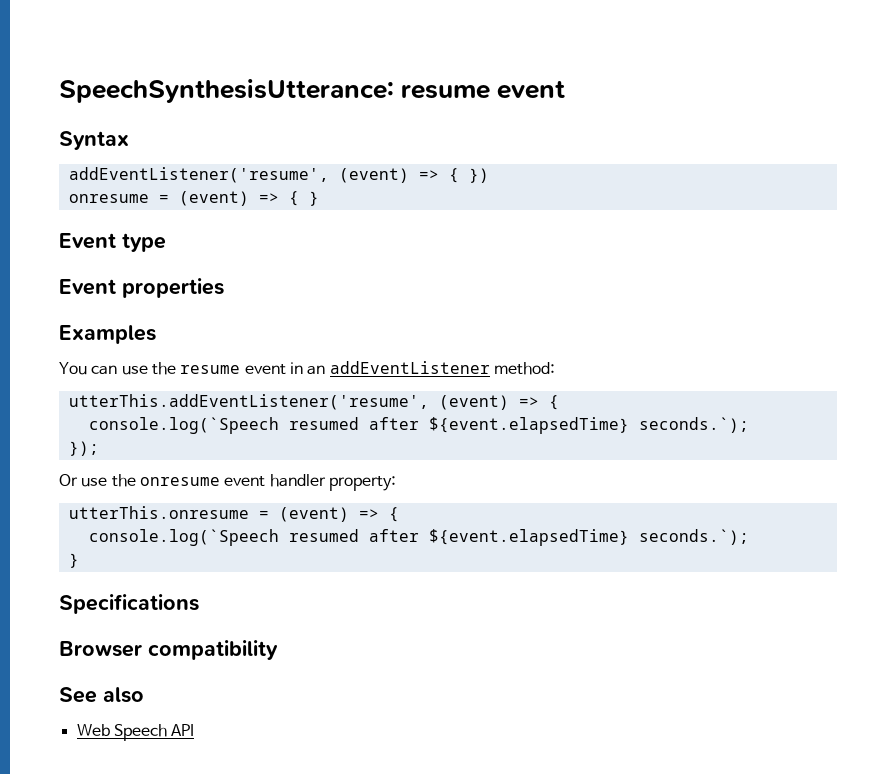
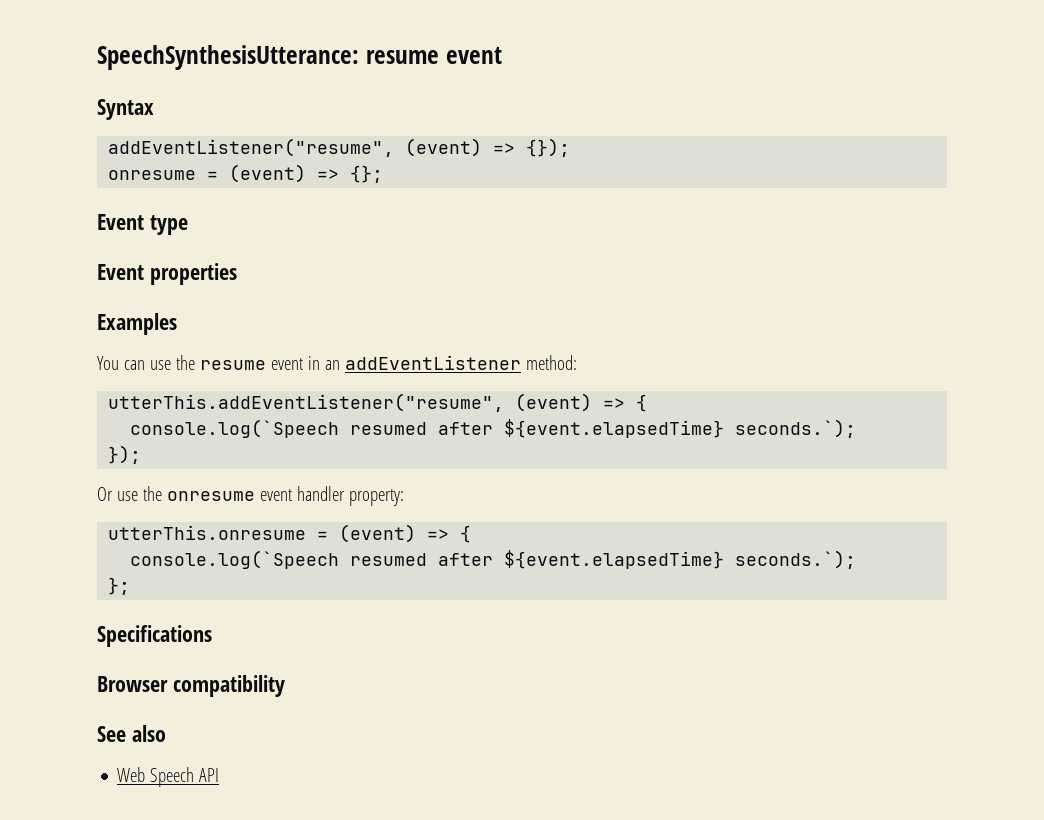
- addEventListener('resume', (event) => { })
+ addEventListener("resume", (event) => {});
- onresume = (event) => { }
+ onresume = (event) => {};
- utterThis.addEventListener('resume', (event) => {
+ utterThis.addEventListener("resume", (event) => {
  utterThis.onresume = (event) => {
  console.log(`Speech resumed after ${event.elapsedTime} seconds.`);
- }
+ };

